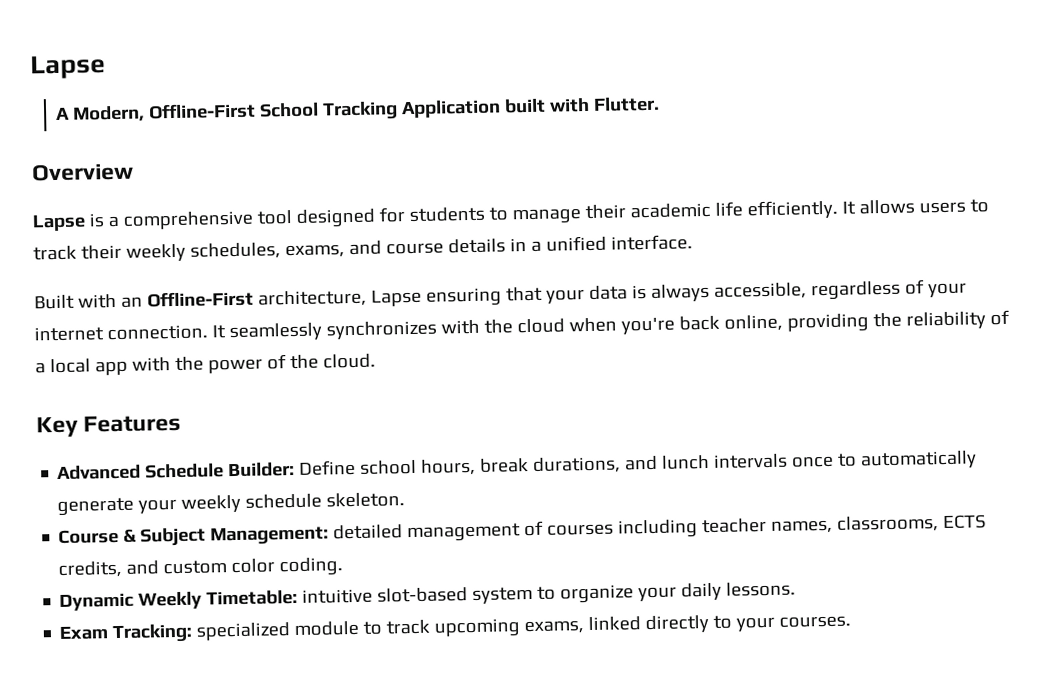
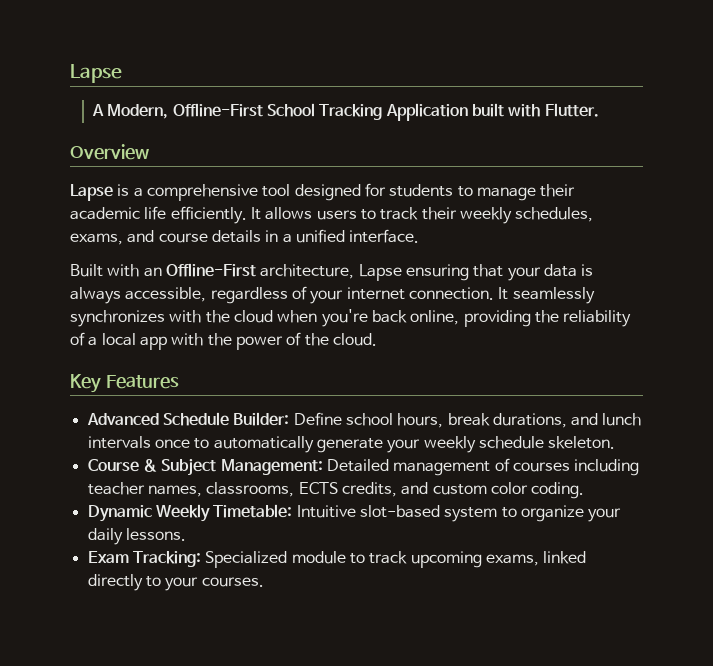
- Course & Subject Management: detailed management of courses including teacher names, classrooms, ECTS credits, and custom color coding.
+ Course & Subject Management: Detailed management of courses including teacher names, classrooms, ECTS credits, and custom color coding.
- Dynamic Weekly Timetable: intuitive slot-based system to organize your daily lessons.
+ Dynamic Weekly Timetable: Intuitive slot-based system to organize your daily lessons.
- Exam Tracking: specialized module to track upcoming exams, linked directly to your courses.
+ Exam Tracking: Specialized module to track upcoming exams, linked directly to your courses.

